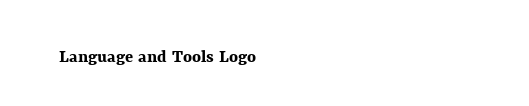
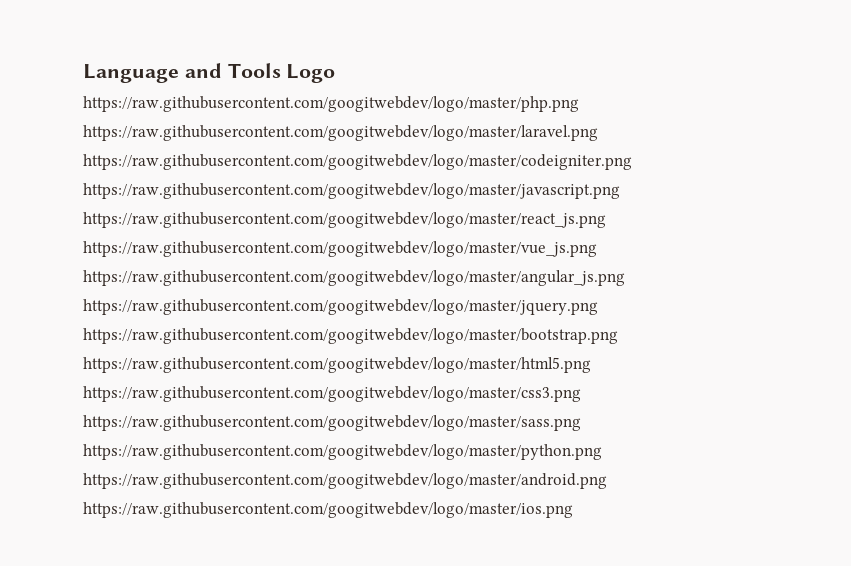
+ https://raw.githubusercontent.com/googitwebdev/logo/master/php.png
+ https://raw.githubusercontent.com/googitwebdev/logo/master/laravel.png
+ https://raw.githubusercontent.com/googitwebdev/logo/master/codeigniter.png
+ https://raw.githubusercontent.com/googitwebdev/logo/master/javascript.png
+ https://raw.githubusercontent.com/googitwebdev/logo/master/react_js.png
+ https://raw.githubusercontent.com/googitwebdev/logo/master/vue_js.png
+ https://raw.githubusercontent.com/googitwebdev/logo/master/angular_js.png
+ https://raw.githubusercontent.com/googitwebdev/logo/master/jquery.png
+ https://raw.githubusercontent.com/googitwebdev/logo/master/bootstrap.png
+ https://raw.githubusercontent.com/googitwebdev/logo/master/html5.png
+ https://raw.githubusercontent.com/googitwebdev/logo/master/css3.png
+ https://raw.githubusercontent.com/googitwebdev/logo/master/sass.png
+ https://raw.githubusercontent.com/googitwebdev/logo/master/python.png
+ https://raw.githubusercontent.com/googitwebdev/logo/master/android.png
+ https://raw.githubusercontent.com/googitwebdev/logo/master/ios.png

